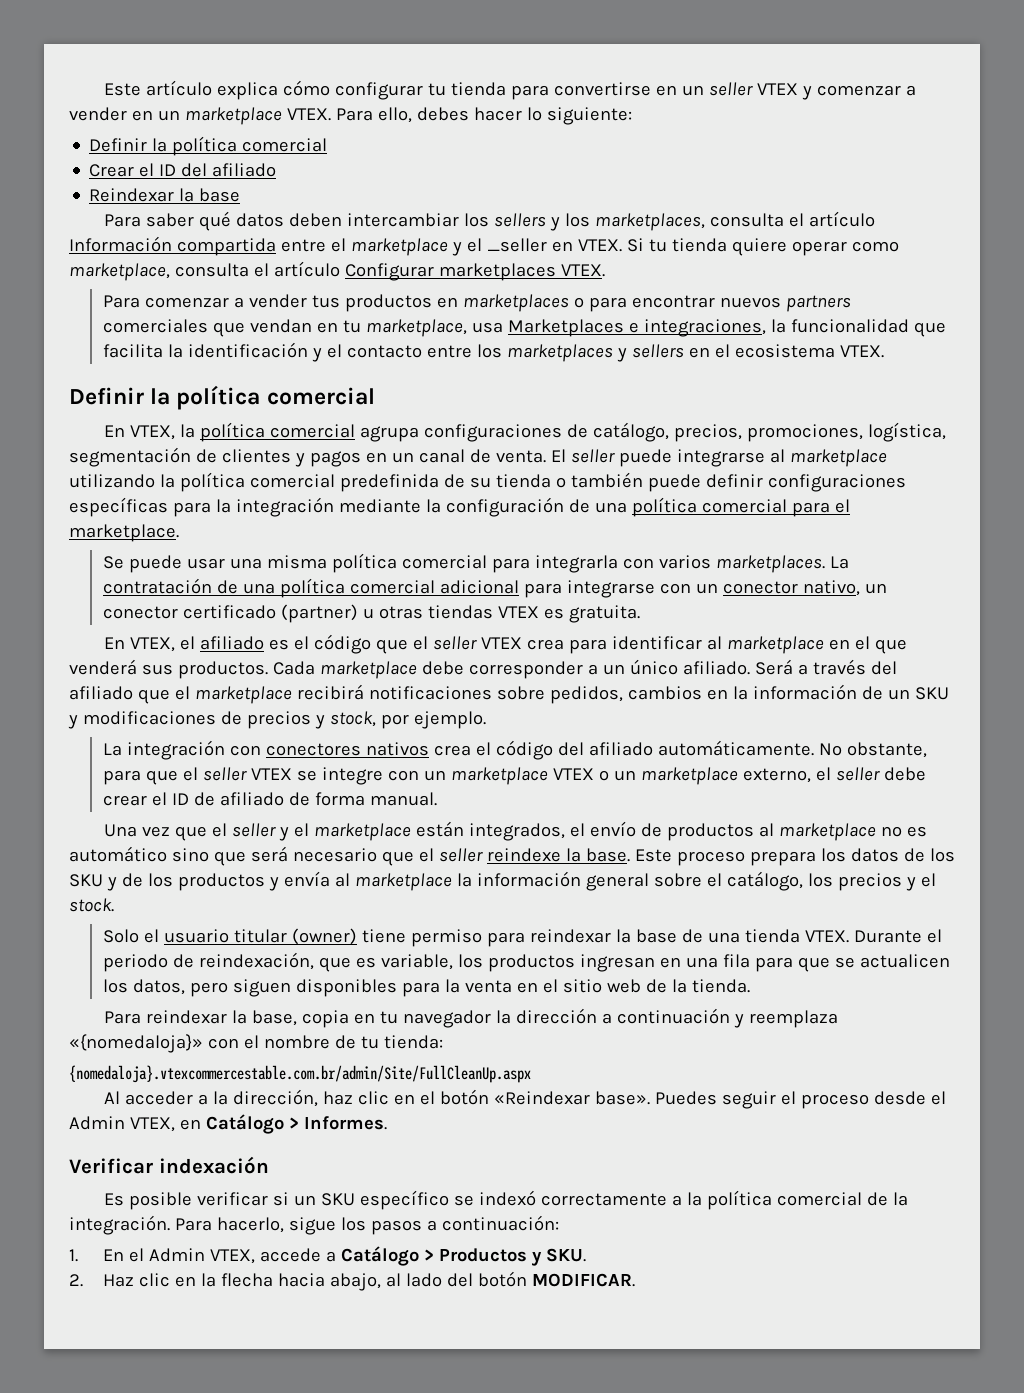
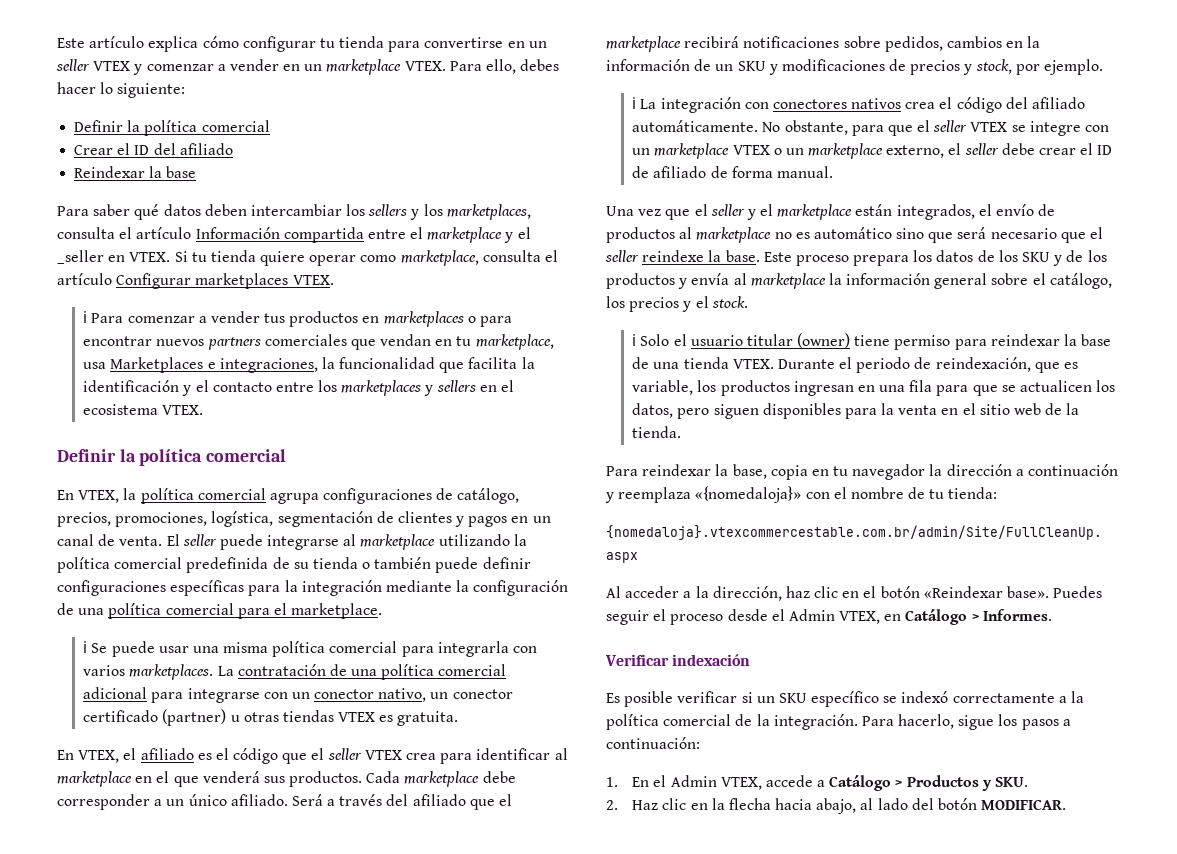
- Para comenzar a vender tus productos en marketplaces o para encontrar nuevos partners comerciales que vendan en tu marketplace, usa Marketplaces e integraciones, la funcionalidad que facilita la identificación y el contacto entre los marketplaces y sellers en el ecosistema VTEX.
+ ℹ Para comenzar a vender tus productos en marketplaces o para encontrar nuevos partners comerciales que vendan en tu marketplace, usa Marketplaces e integraciones, la funcionalidad que facilita la identificación y el contacto entre los marketplaces y sellers en el ecosistema VTEX.
- Se puede usar una misma política comercial para integrarla con varios marketplaces.
+ ℹ Se puede usar una misma política comercial para integrarla con varios marketplaces.
- La integración con conectores nativos crea el código del afiliado automáticamente.
+ ℹ La integración con conectores nativos crea el código del afiliado automáticamente.
- Solo el usuario titular (owner) tiene permiso para reindexar la base de una tienda VTEX.
+ ℹ Solo el usuario titular (owner) tiene permiso para reindexar la base de una tienda VTEX.

